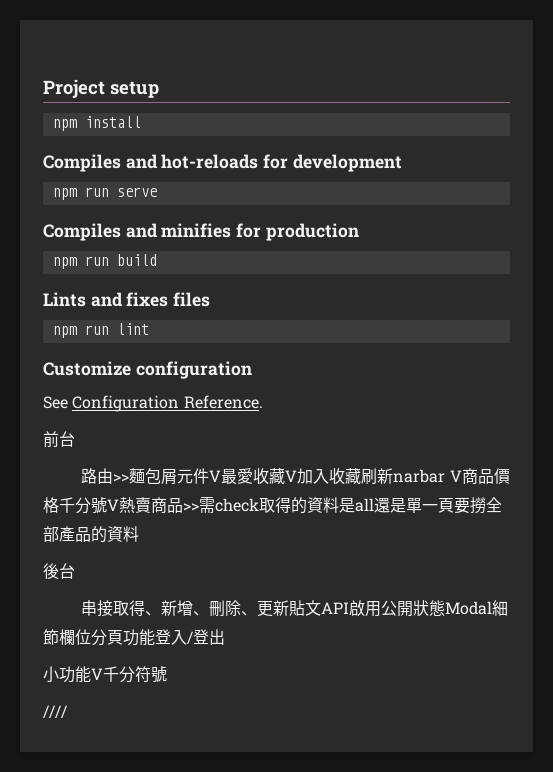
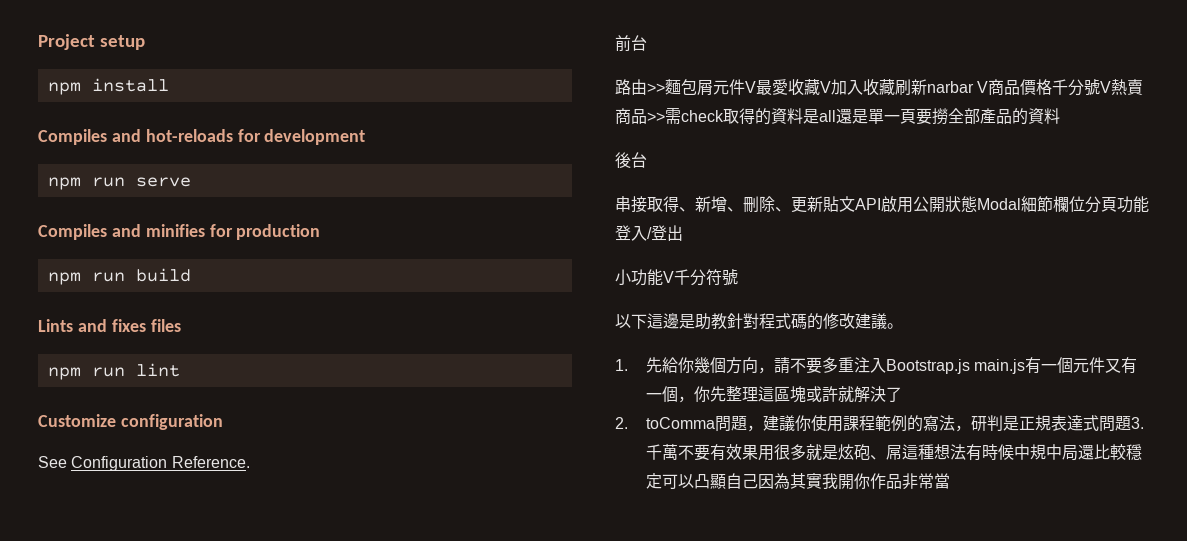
- ////
+ 以下這邊是助教針對程式碼的修改建議。
+ 1.先給你幾個方向，請不要多重注入Bootstrap.js main.js有一個元件又有一個，你先整理這區塊或許就解決了
+ 2. toComma問題，建議你使用課程範例的寫法，研判是正規表達式問題3.千萬不要有效果用很多就是炫砲、屌這種想法有時候中規中局還比較穩定可以凸顯自己因為其實我開你作品非常當

